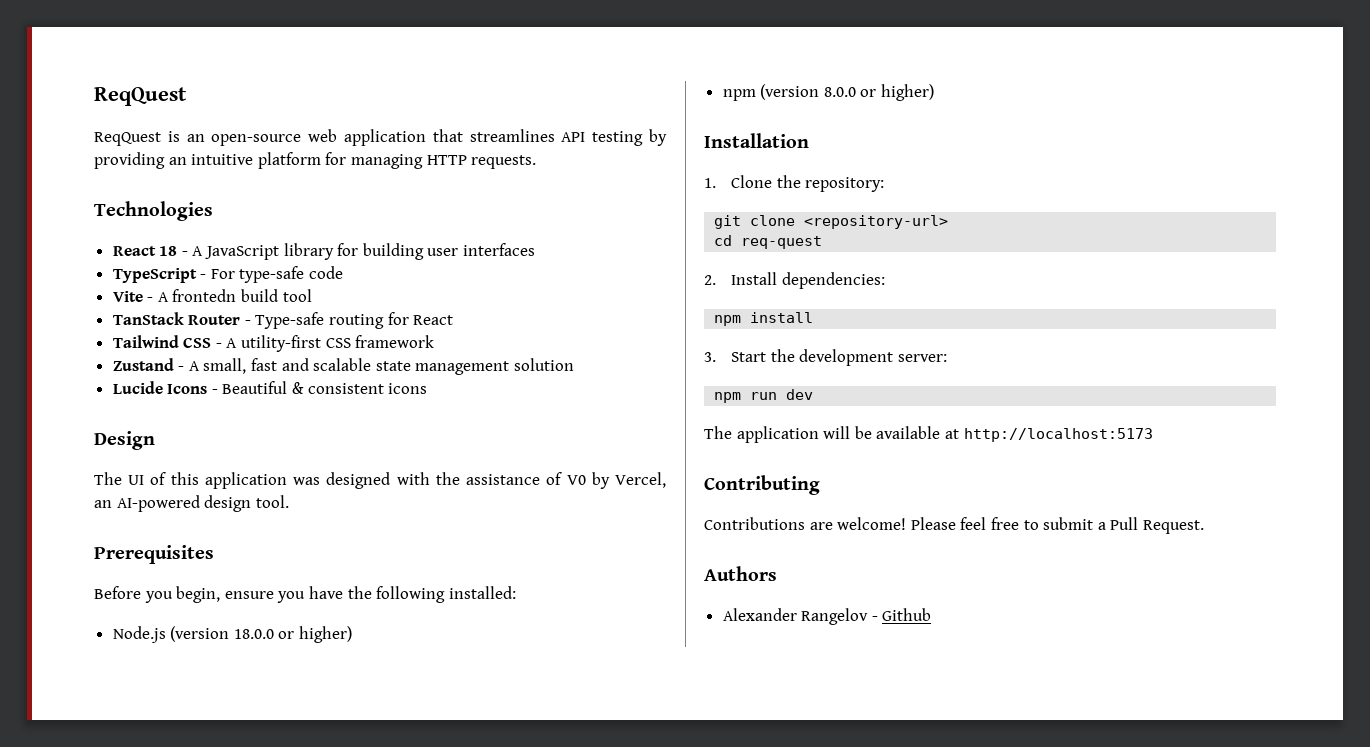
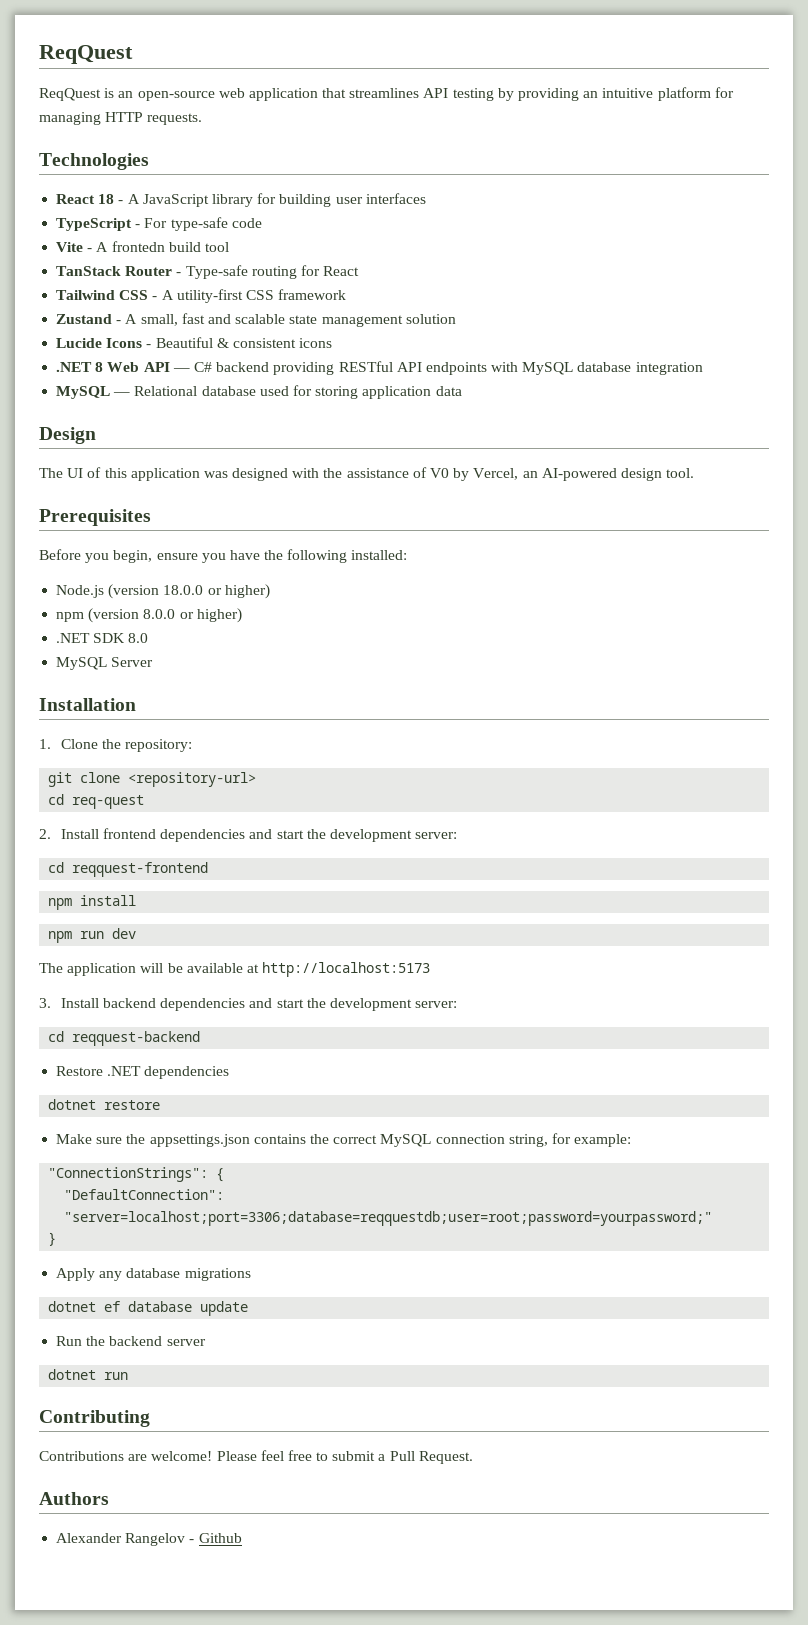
+ .NET 8 Web API — C# backend providing RESTful API endpoints with MySQL database integration
+ MySQL — Relational database used for storing application data
+ .NET SDK 8.0
+ MySQL Server
- 2. Install dependencies:
+ 2. Install frontend dependencies and start the development server:
+ cd reqquest-frontend
  npm install
- 3. Start the development server:
+ 3. Install backend dependencies and start the development server:
+ cd reqquest-backend
+ Restore .NET dependencies
+ dotnet restore
+ Make sure the appsettings.json contains the correct MySQL connection string, for example:
+ "ConnectionStrings": {
+ "DefaultConnection": "server=localhost;port=3306;database=reqquestdb;user=root;password=yourpassword;"
+ }
+ Apply any database migrations
+ dotnet ef database update
+ Run the backend server
+ dotnet run

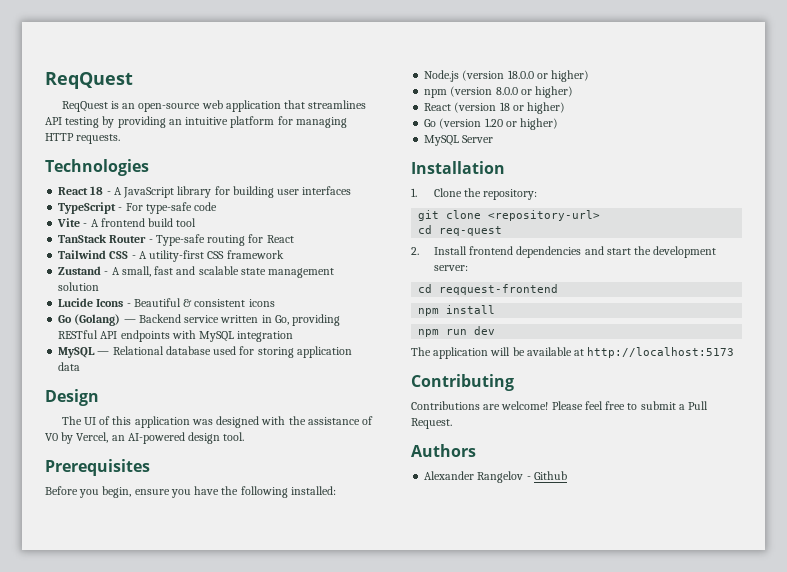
- Vite - A frontedn build tool
+ Vite - A frontend build tool
- .NET 8 Web API — C# backend providing RESTful API endpoints with MySQL database integration
+ Go (Golang) — Backend service written in Go, providing RESTful API endpoints with MySQL integration
- .NET SDK 8.0
+ React (version 18 or higher)
+ Go (version 1.20 or higher)
- 3. Install backend dependencies and start the development server:
- cd reqquest-backend
- Restore .NET dependencies
- dotnet restore
- Make sure the appsettings.json contains the correct MySQL connection string, for example:
- "ConnectionStrings": {
- "DefaultConnection": "server=localhost;port=3306;database=reqquestdb;user=root;password=yourpassword;"
- }
- Apply any database migrations
- dotnet ef database update
- Run the backend server
- dotnet run

